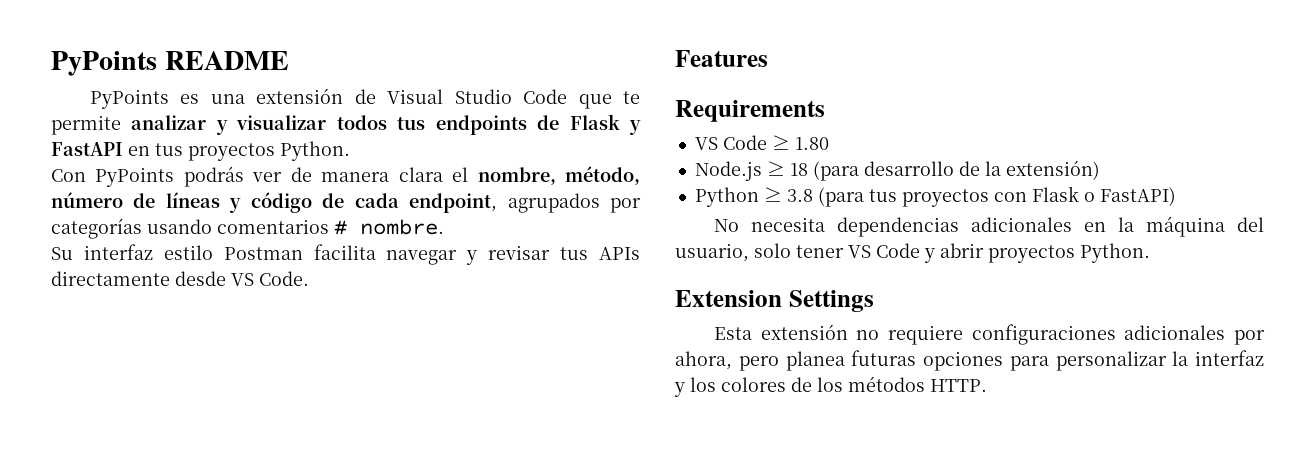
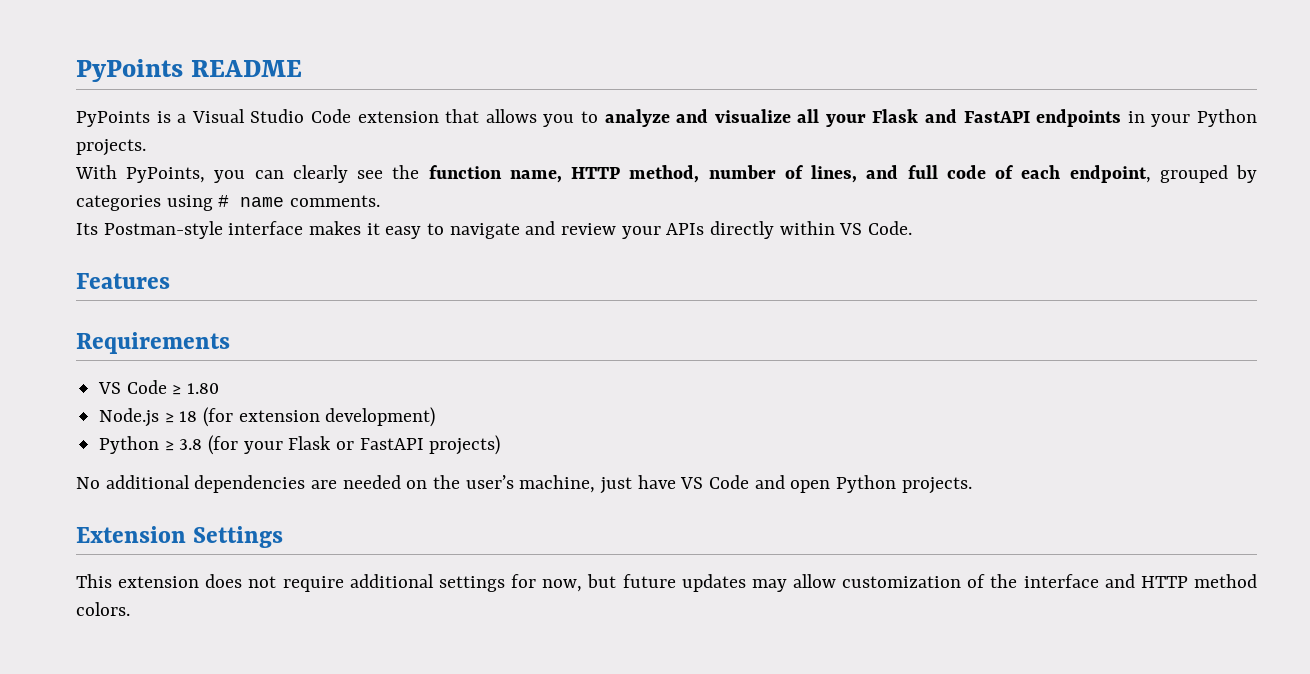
- PyPoints es una extensión de Visual Studio Code que te permite analizar y visualizar todos tus endpoints de Flask y FastAPI en tus proyectos Python.
- Con PyPoints podrás ver de manera clara el nombre, método, número de líneas y código de cada endpoint, agrupados por categorías usando comentarios # nombre.
- Su interfaz estilo Postman facilita navegar y revisar tus APIs directamente desde VS Code.
+ PyPoints is a Visual Studio Code extension that allows you to analyze and visualize all your Flask and FastAPI endpoints in your Python projects.
+ With PyPoints, you can clearly see the function name, HTTP method, number of lines, and full code of each endpoint, grouped by categories using # name comments.
+ Its Postman-style interface makes it easy to navigate and review your APIs directly within VS Code.
- Node.js ≥ 18 (para desarrollo de la extensión)
- Python ≥ 3.8 (para tus proyectos con Flask o FastAPI)
- No necesita dependencias adicionales en la máquina del usuario, solo tener VS Code y abrir proyectos Python.
+ Node.js ≥ 18 (for extension development)
+ Python ≥ 3.8 (for your Flask or FastAPI projects)
+ No additional dependencies are needed on the user’s machine, just have VS Code and open Python projects.
  Extension Settings
- Esta extensión no requiere configuraciones adicionales por ahora, pero planea futuras opciones para personalizar la interfaz y los colores de los métodos HTTP.
+ This extension does not require additional settings for now, but future updates may allow customization of the interface and HTTP method colors.

